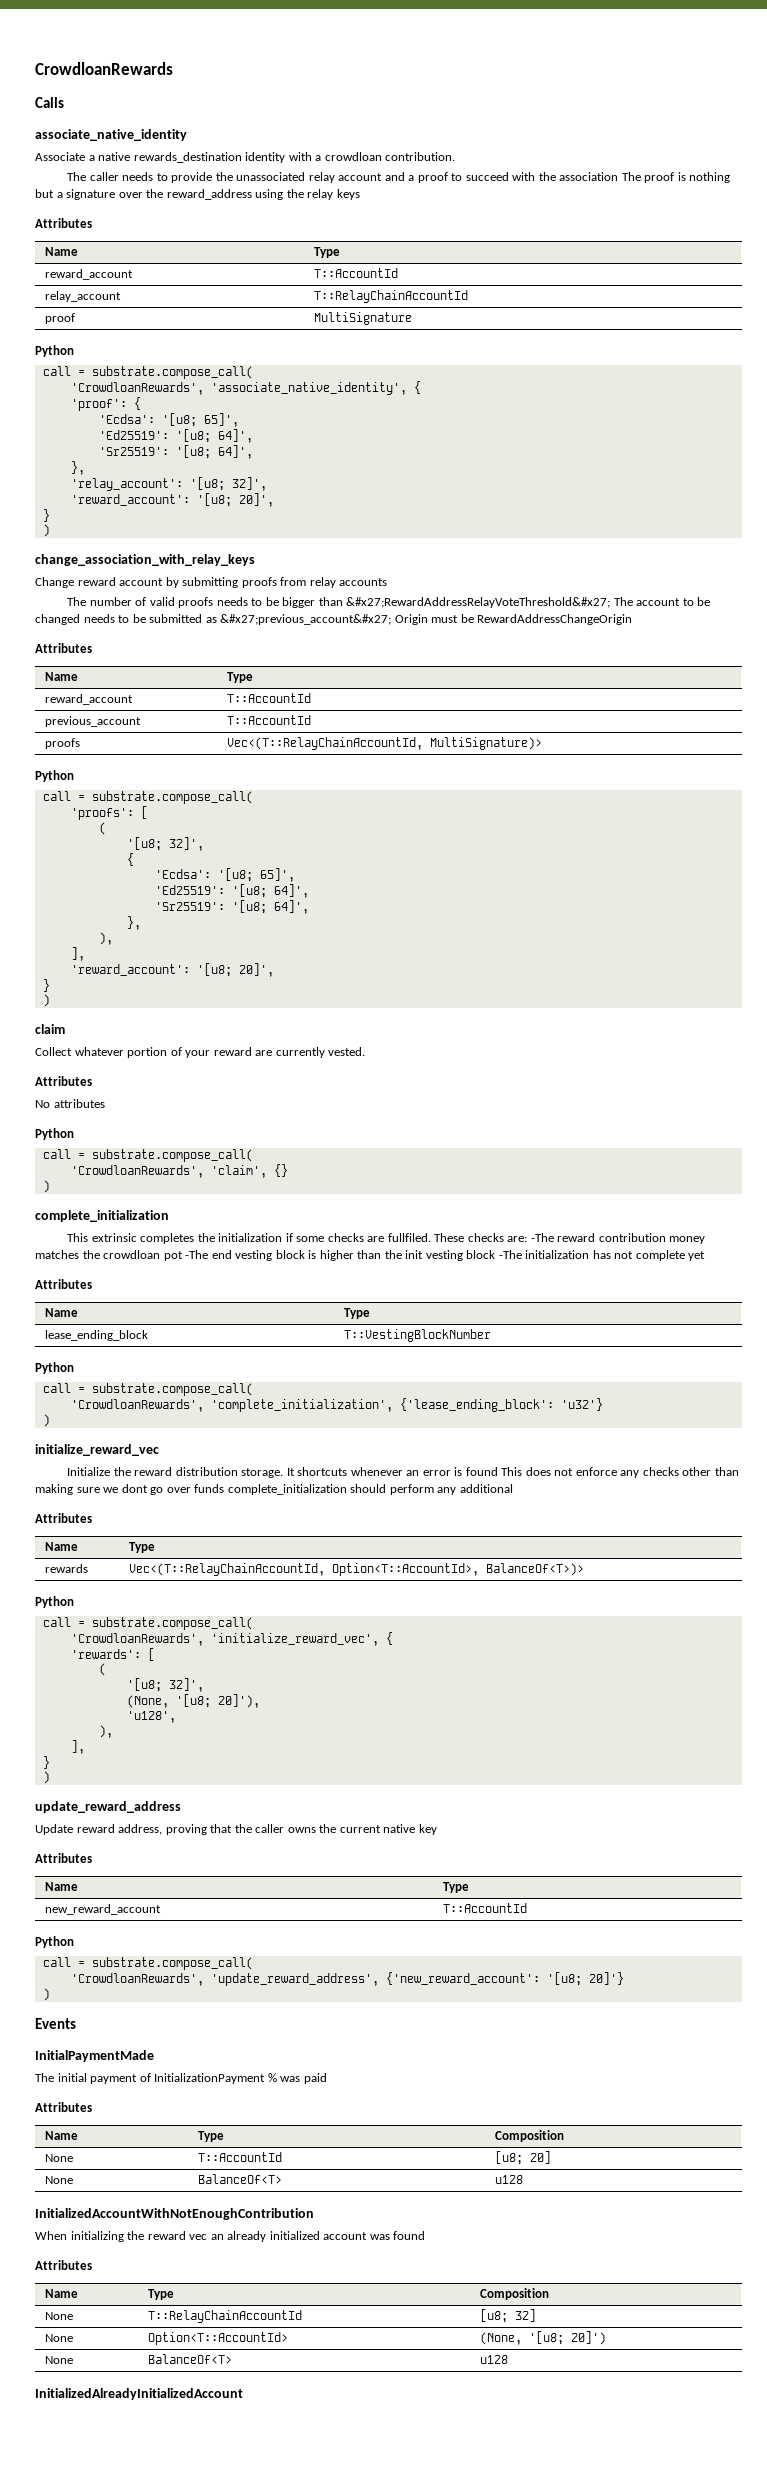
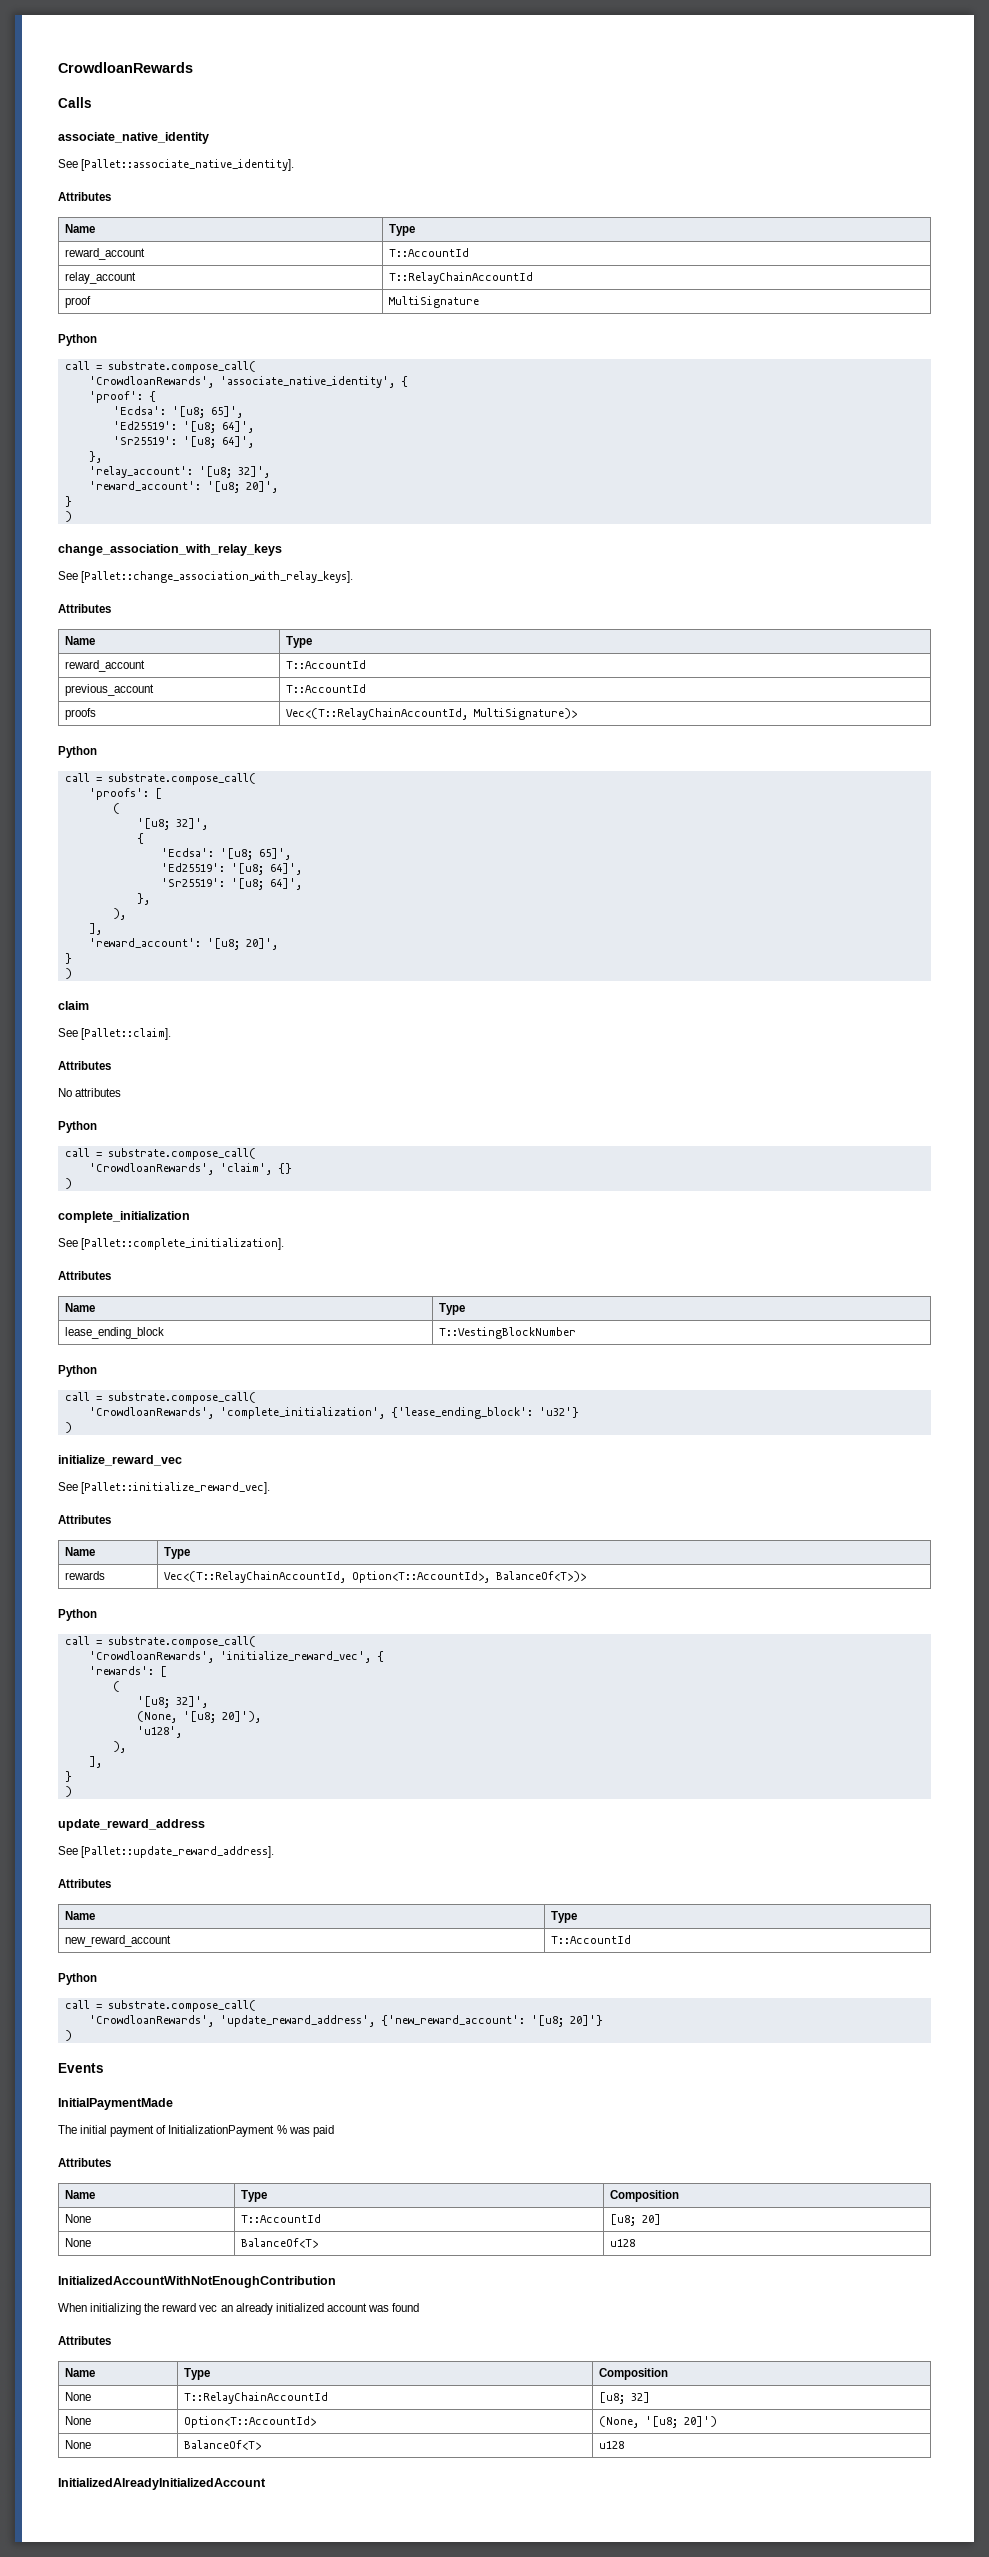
- Associate a native rewards_destination identity with a crowdloan contribution.
- The caller needs to provide the unassociated relay account and a proof to succeed with the association The proof is nothing but a signature over the reward_address using the relay keys
+ See [Pallet::associate_native_identity].
- Change reward account by submitting proofs from relay accounts
- The number of valid proofs needs to be bigger than &#x27;RewardAddressRelayVoteThreshold&#x27; The account to be changed needs to be submitted as &#x27;previous_account&#x27; Origin must be RewardAddressChangeOrigin
+ See [Pallet::change_association_with_relay_keys].
- Collect whatever portion of your reward are currently vested.
+ See [Pallet::claim].
- This extrinsic completes the initialization if some checks are fullfiled. These checks are: -The reward contribution money matches the crowdloan pot -The end vesting block is higher than the init vesting block -The initialization has not complete yet
+ See [Pallet::complete_initialization].
- Initialize the reward distribution storage. It shortcuts whenever an error is found This does not enforce any checks other than making sure we dont go over funds complete_initialization should perform any additional
+ See [Pallet::initialize_reward_vec].
- Update reward address, proving that the caller owns the current native key
+ See [Pallet::update_reward_address].

